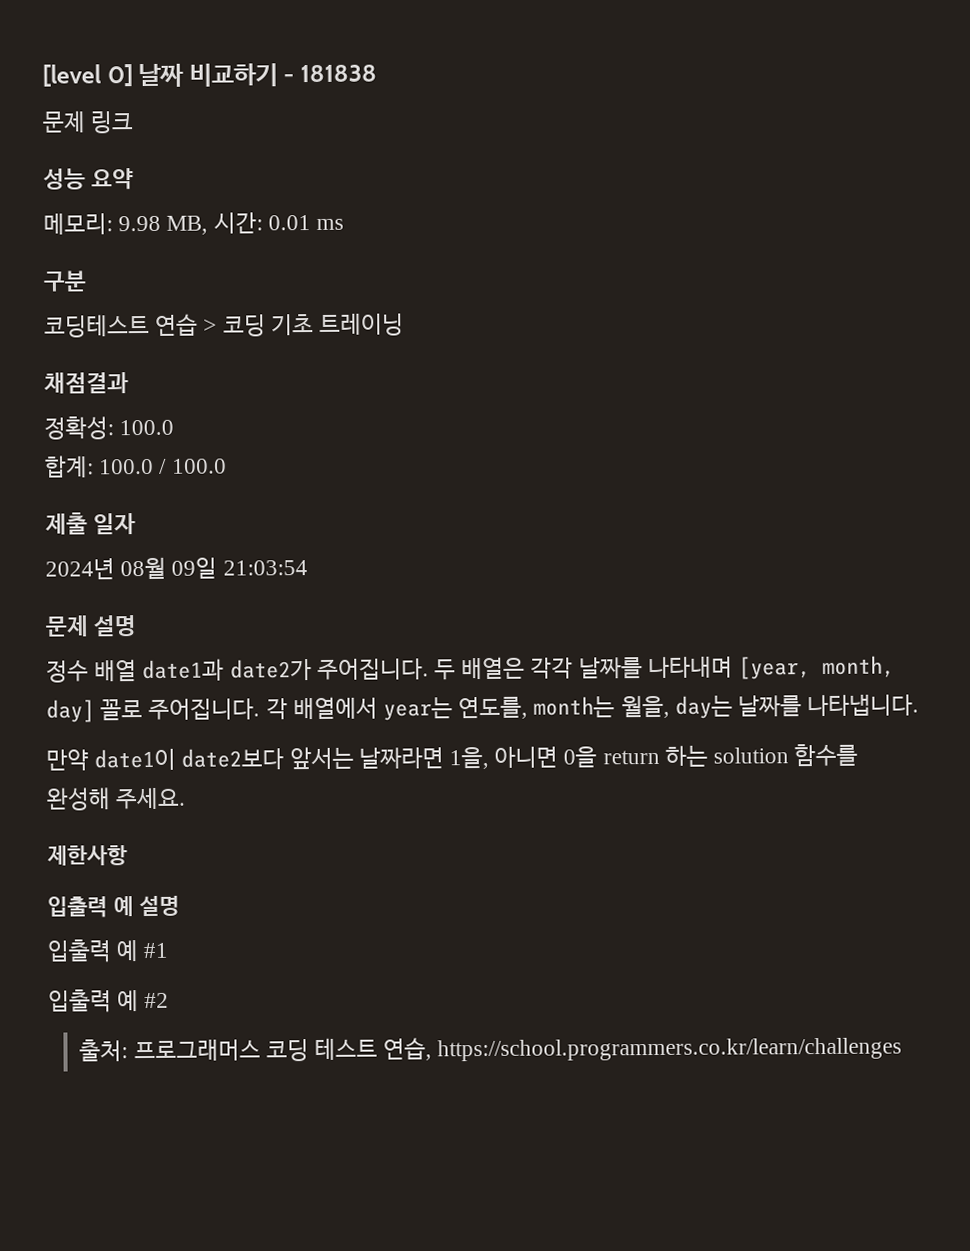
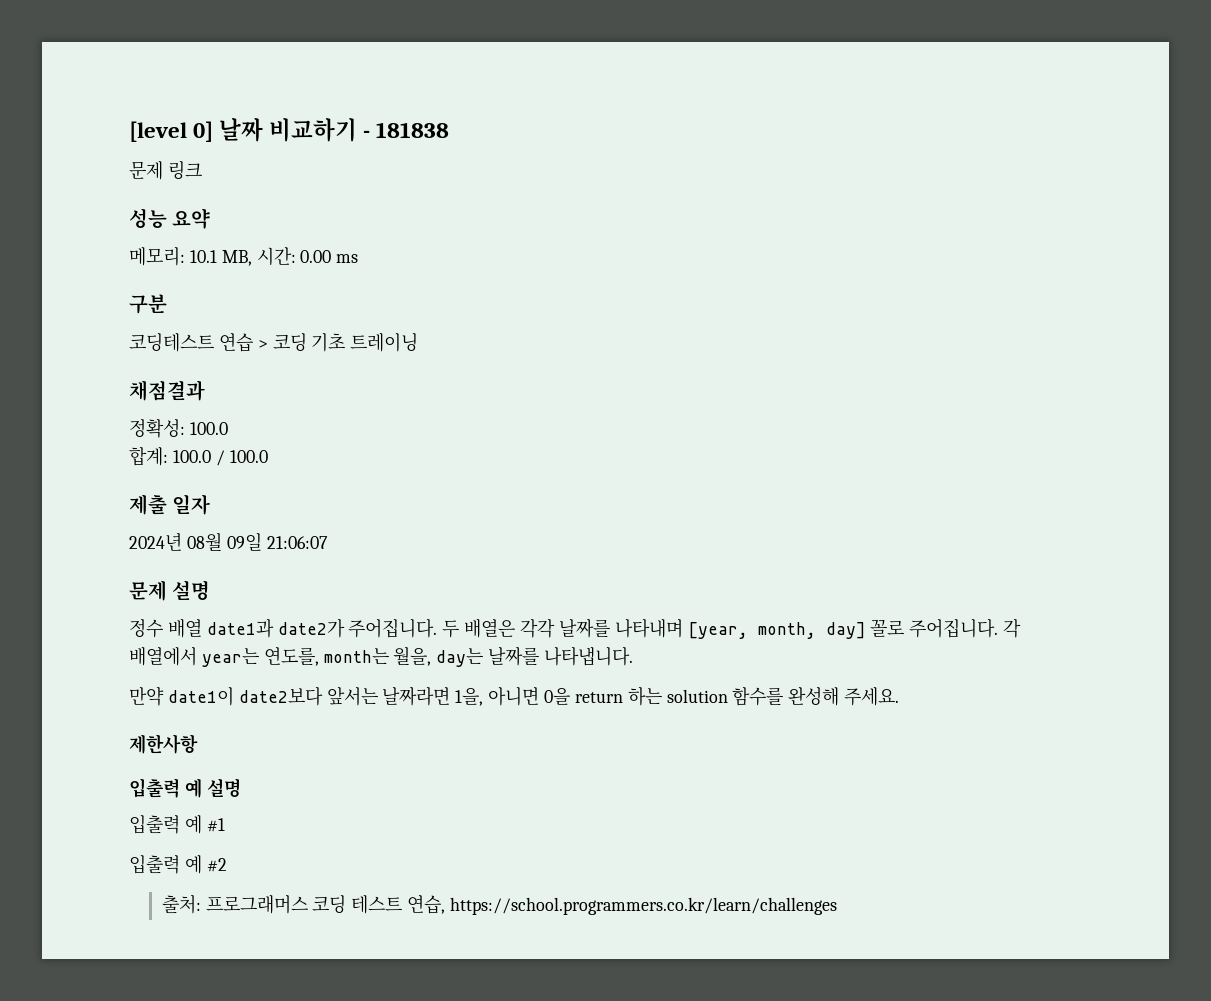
- 메모리: 9.98 MB, 시간: 0.01 ms
+ 메모리: 10.1 MB, 시간: 0.00 ms
- 2024년 08월 09일 21:03:54
+ 2024년 08월 09일 21:06:07

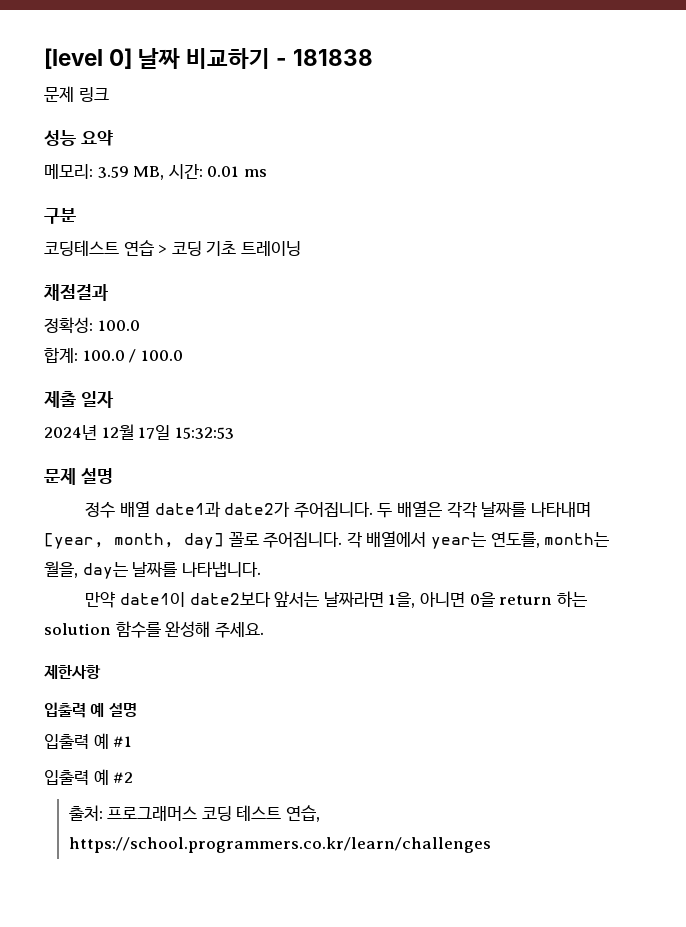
- 메모리: 10.1 MB, 시간: 0.00 ms
+ 메모리: 3.59 MB, 시간: 0.01 ms
- 2024년 08월 09일 21:06:07
+ 2024년 12월 17일 15:32:53

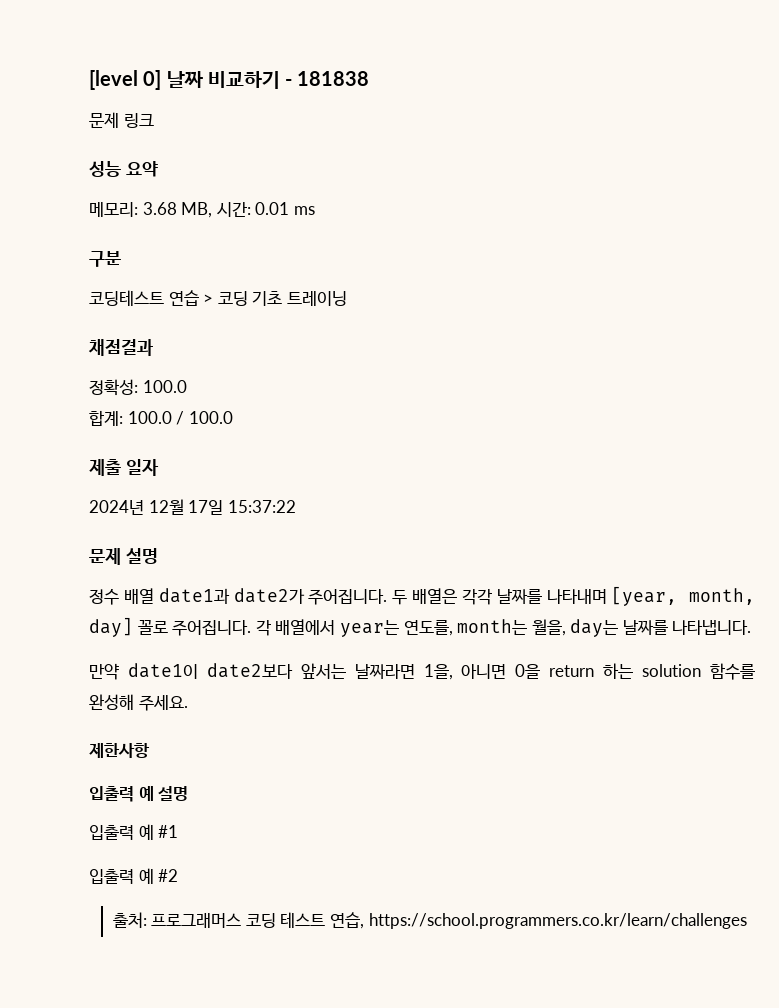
- 메모리: 3.59 MB, 시간: 0.01 ms
+ 메모리: 3.68 MB, 시간: 0.01 ms
- 2024년 12월 17일 15:32:53
+ 2024년 12월 17일 15:37:22

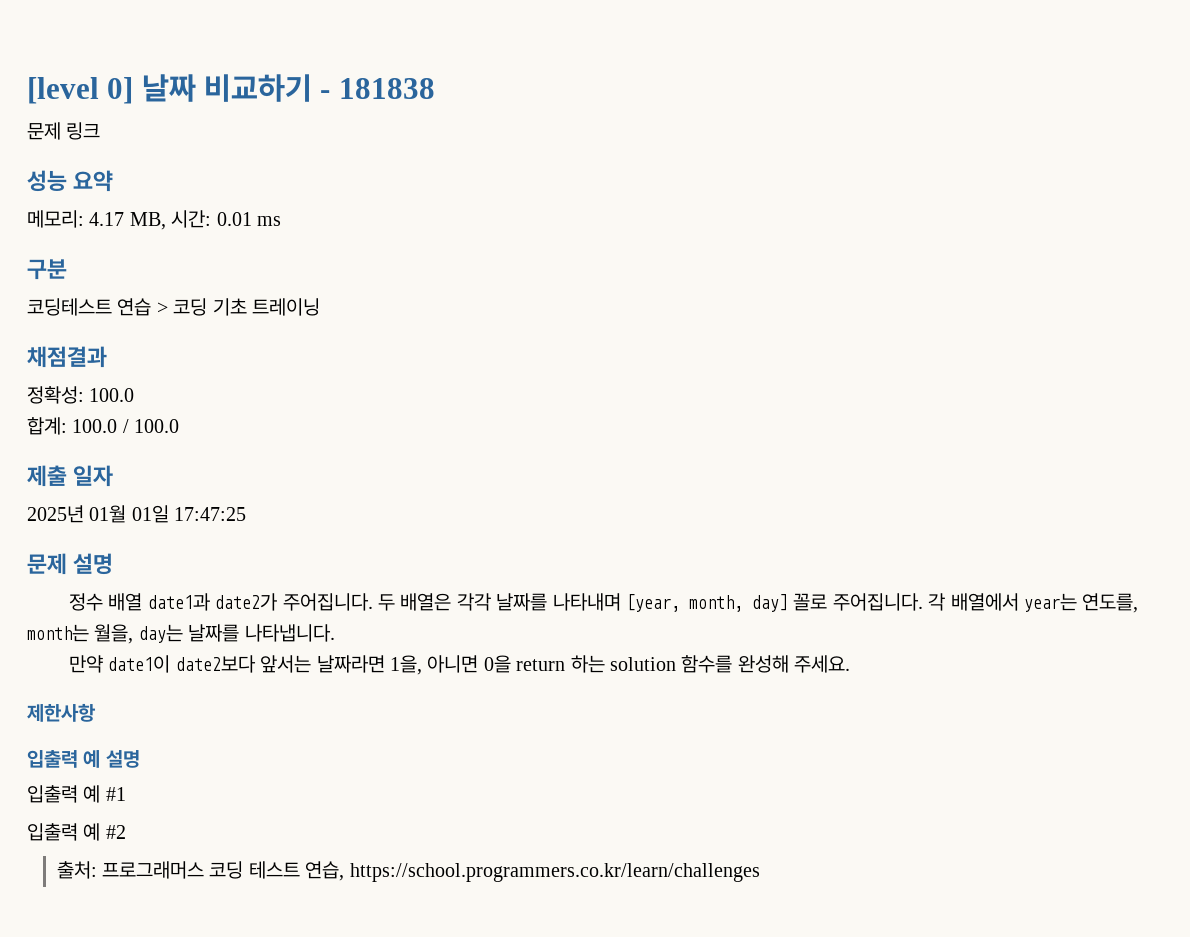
- 메모리: 3.68 MB, 시간: 0.01 ms
+ 메모리: 4.17 MB, 시간: 0.01 ms
- 2024년 12월 17일 15:37:22
+ 2025년 01월 01일 17:47:25

